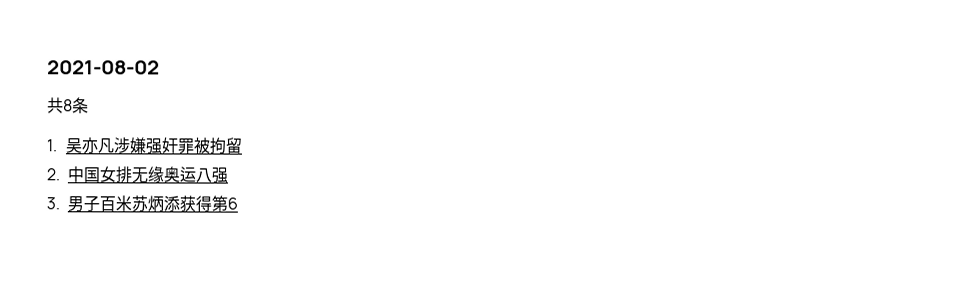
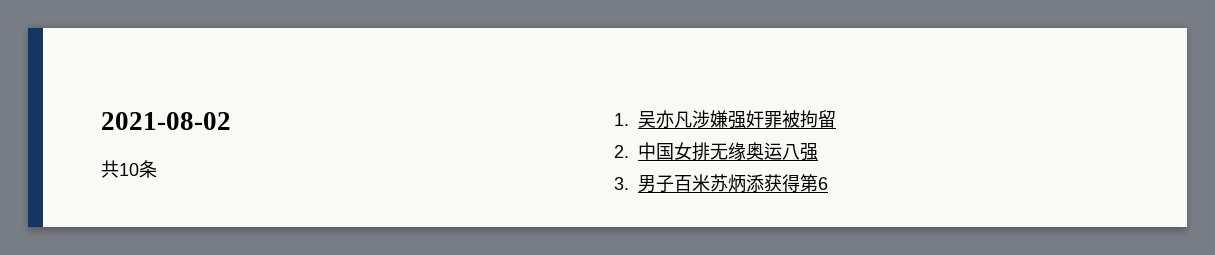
- 共8条
+ 共10条

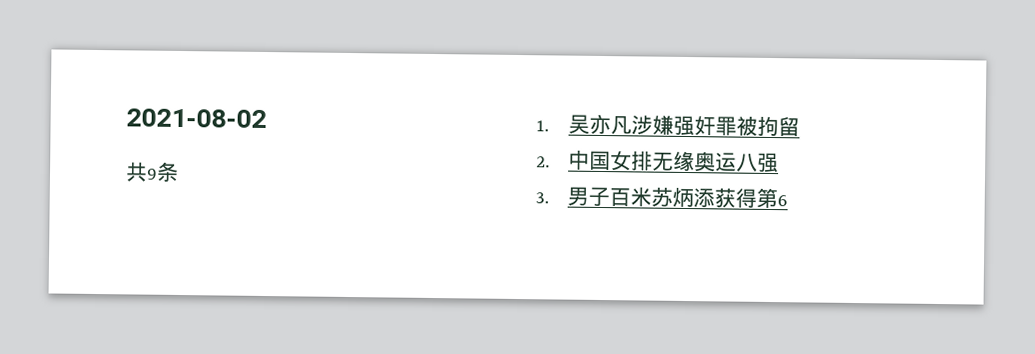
- 共10条
+ 共9条

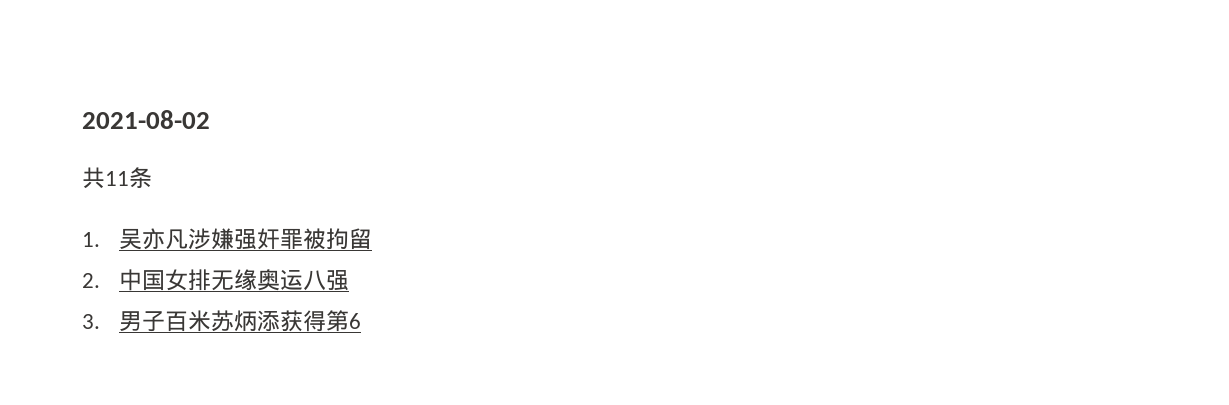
- 共9条
+ 共11条

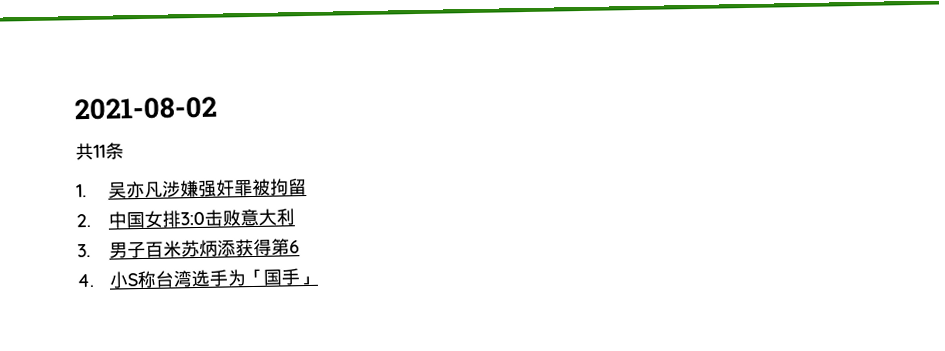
- 2.中国女排无缘奥运八强
+ 2.中国女排3:0击败意大利
+ 4.小S称台湾选手为「国手」

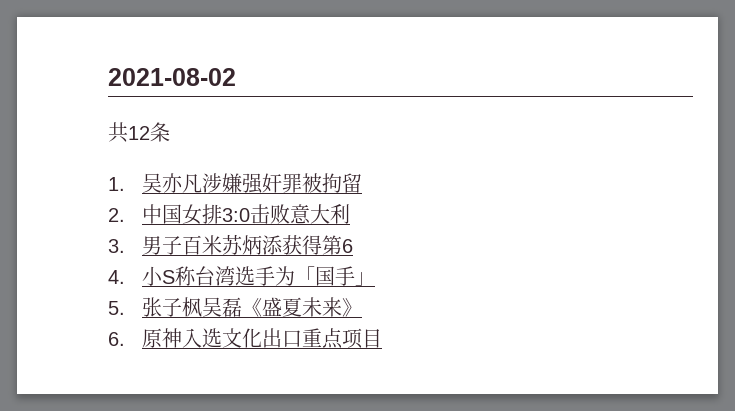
- 共11条
+ 共12条
+ 5.张子枫吴磊《盛夏未来》
+ 6.原神入选文化出口重点项目

